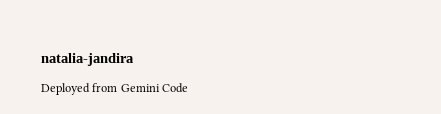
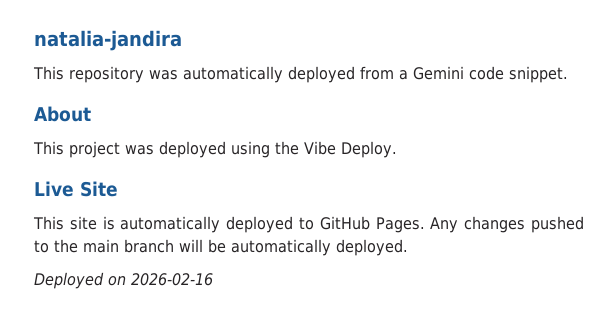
- Deployed from Gemini Code
+ This repository was automatically deployed from a Gemini code snippet.
+ About
+ This project was deployed using the Vibe Deploy.
+ Live Site
+ This site is automatically deployed to GitHub Pages. Any changes pushed to the main branch will be automatically deployed.
+ Deployed on 2026-02-16

